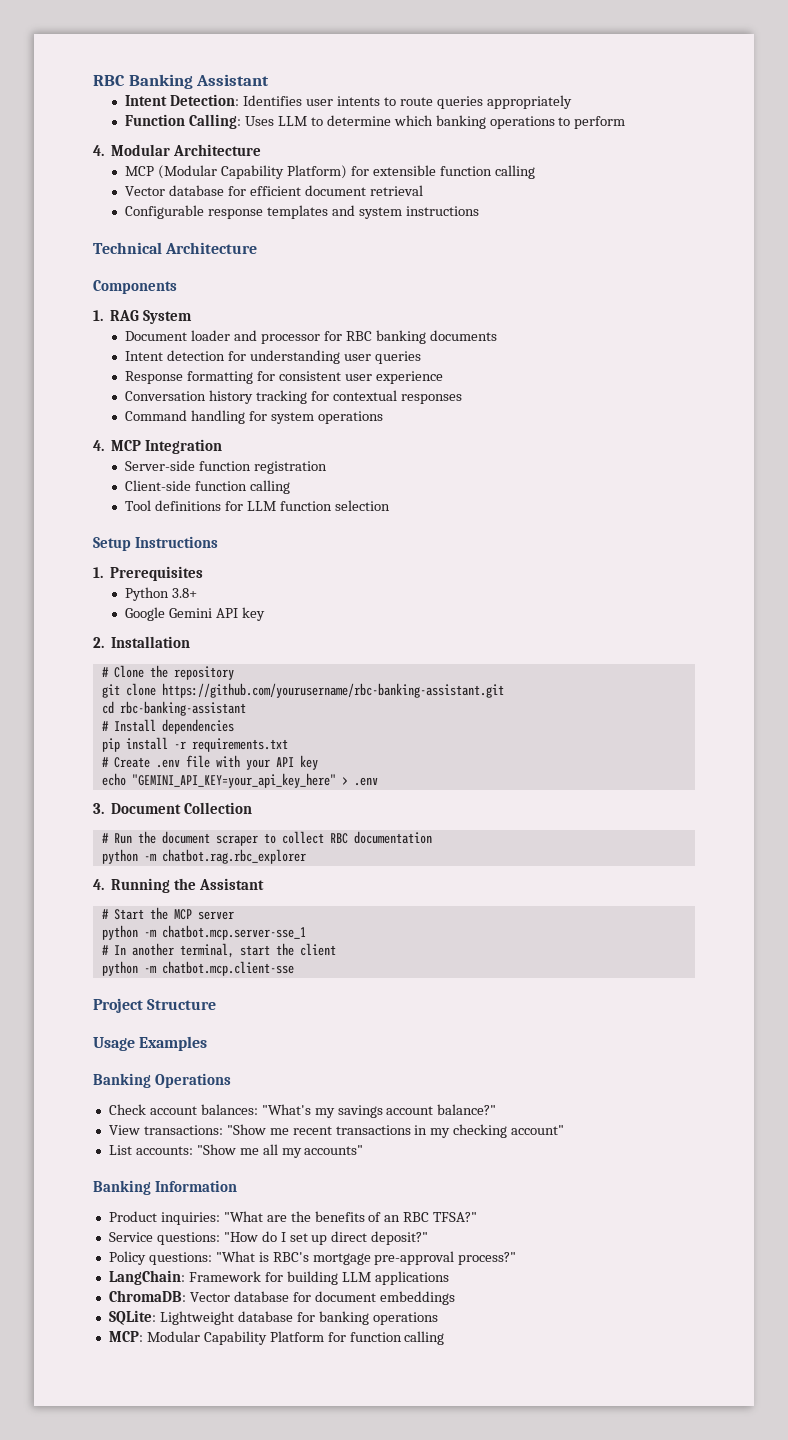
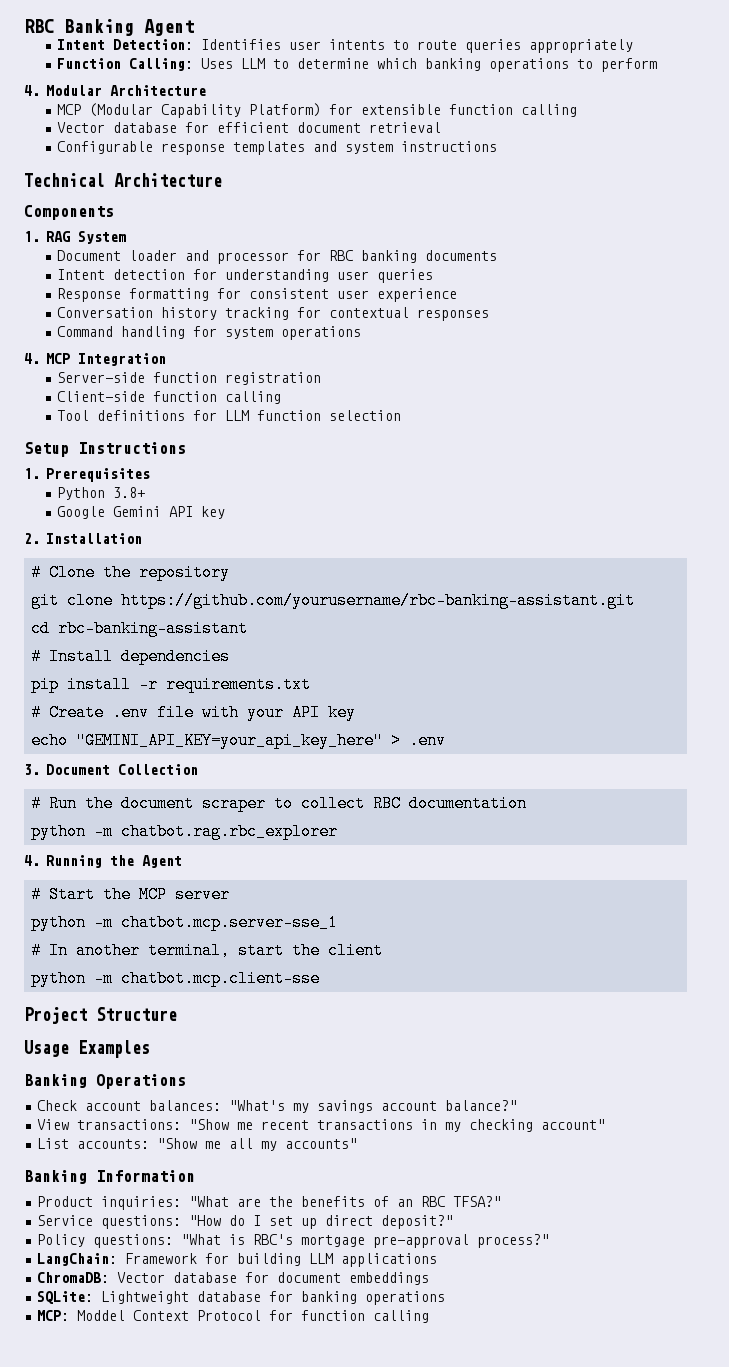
- RBC Banking Assistant
+ RBC Banking Agent
- 4. Running the Assistant
+ 4. Running the Agent
- MCP: Modular Capability Platform for function calling
+ MCP: Moddel Context Protocol for function calling

